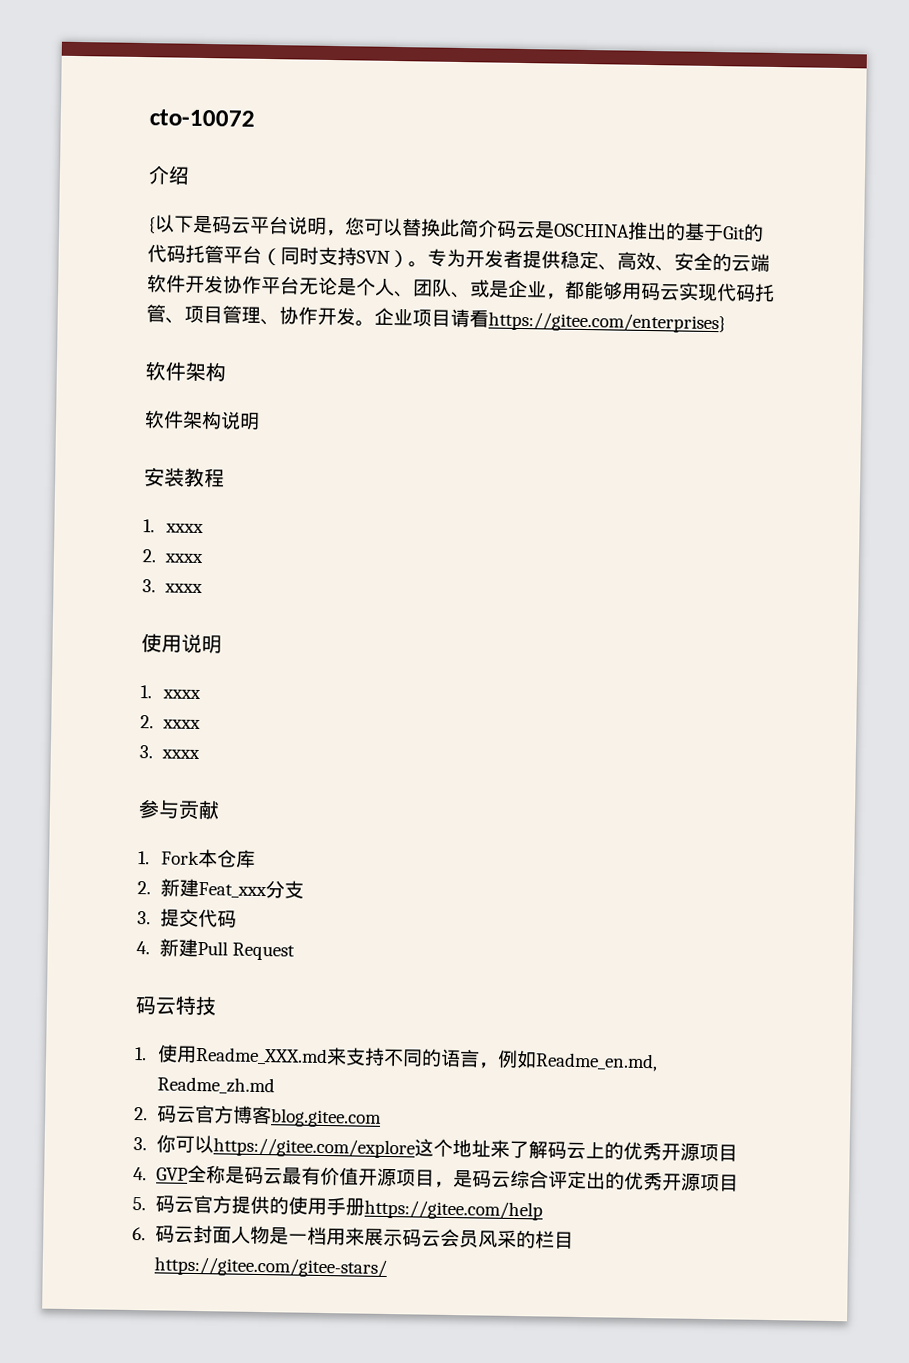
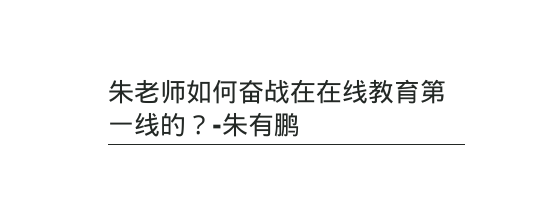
- cto-10072
- 介绍
- {以下是码云平台说明，您可以替换此简介码云是OSCHINA推出的基于Git的代码托管平台（同时支持SVN）。专为开发者提供稳定、高效、安全的云端软件开发协作平台无论是个人、团队、或是企业，都能够用码云实现代码托管、项目管理、协作开发。企业项目请看https://gitee.com/enterprises}
- 软件架构
- 软件架构说明
- 安装教程
- 1. xxxx
- 2. xxxx
- 3. xxxx
- 使用说明
- 1. xxxx
- 2. xxxx
- 3. xxxx
- 参与贡献
- 1. Fork本仓库
- 2.新建Feat_xxx分支
- 3.提交代码
- 4.新建Pull Request
- 码云特技
- 1.使用Readme_XXX.md来支持不同的语言，例如Readme_en.md, Readme_zh.md
- 2.码云官方博客blog.gitee.com
- 3.你可以https://gitee.com/explore这个地址来了解码云上的优秀开源项目
- 4. GVP全称是码云最有价值开源项目，是码云综合评定出的优秀开源项目
- 5.码云官方提供的使用手册https://gitee.com/help
- 6.码云封面人物是一档用来展示码云会员风采的栏目https://gitee.com/gitee-stars/
+ 朱老师如何奋战在在线教育第一线的？-朱有鹏

